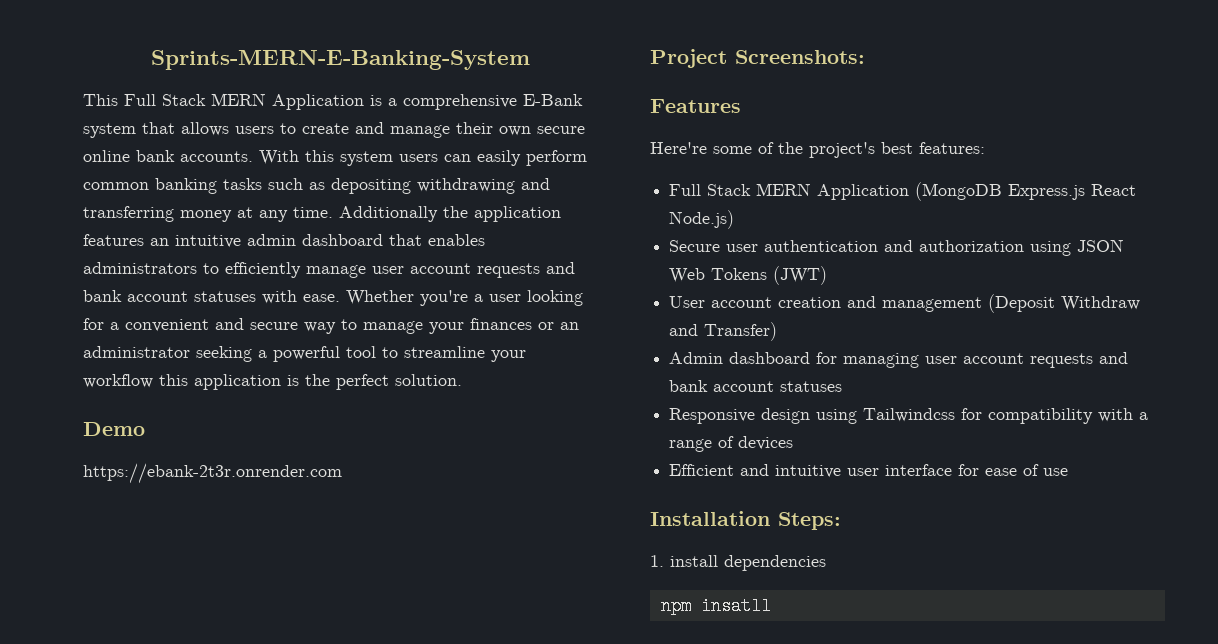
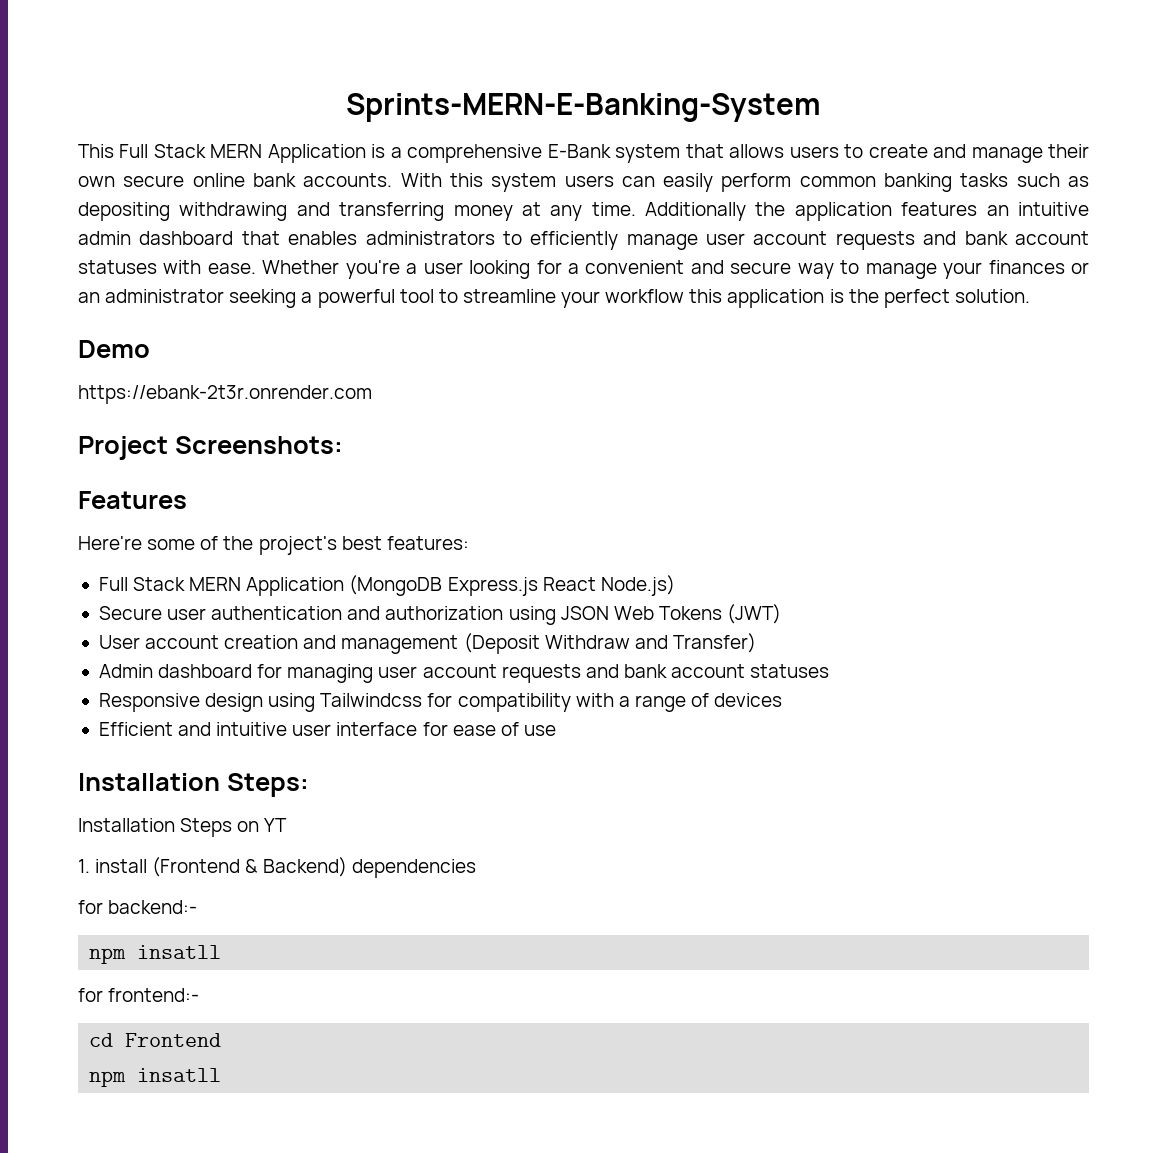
+ Installation Steps on YT
- 1. install dependencies
+ 1. install (Frontend & Backend) dependencies
+ for backend:-
+ npm insatll
+ for frontend:-
+ cd Frontend

